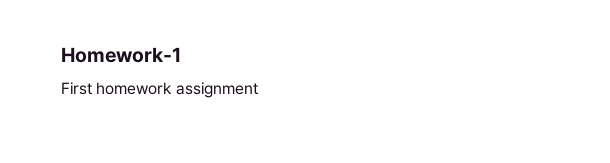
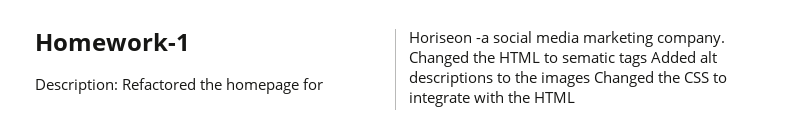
- First homework assignment
+ Description: Refactored the homepage for Horiseon -a social media marketing company. Changed the HTML to sematic tags Added alt descriptions to the images Changed the CSS to integrate with the HTML

